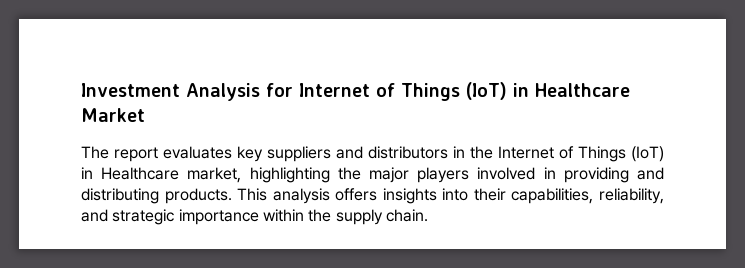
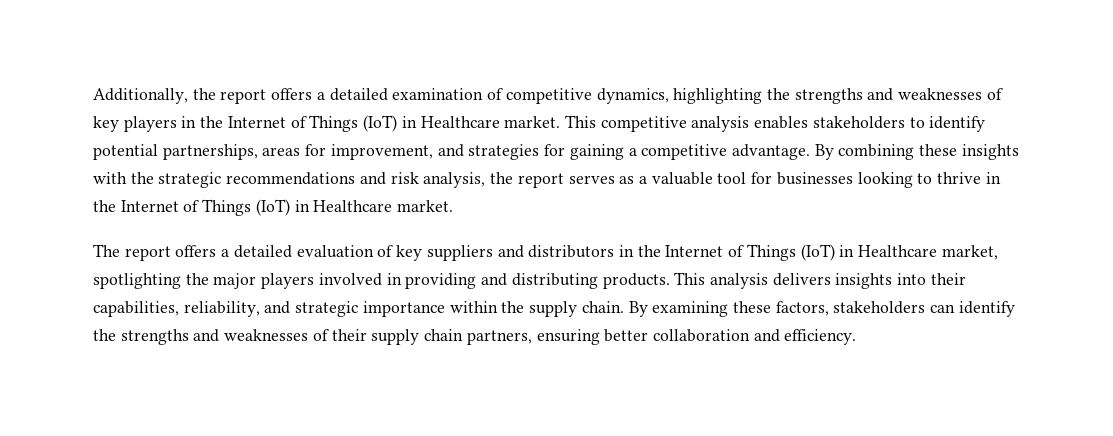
- Investment Analysis for Internet of Things (IoT) in Healthcare Market
- The report evaluates key suppliers and distributors in the Internet of Things (IoT) in Healthcare market, highlighting the major players involved in providing and distributing products.
+ Additionally, the report offers a detailed examination of competitive dynamics, highlighting the strengths and weaknesses of key players in the Internet of Things (IoT) in Healthcare market. This competitive analysis enables stakeholders to identify potential partnerships, areas for improvement, and strategies for gaining a competitive advantage. By combining these insights with the strategic recommendations and risk analysis, the report serves as a valuable tool for businesses looking to thrive in the Internet of Things (IoT) in Healthcare market.
+ The report offers a detailed evaluation of key suppliers and distributors in the Internet of Things (IoT) in Healthcare market, spotlighting the major players involved in providing and distributing products.
- This analysis offers insights into their capabilities, reliability, and strategic importance within the supply chain.
+ This analysis delivers insights into their capabilities, reliability, and strategic importance within the supply chain.
+ By examining these factors, stakeholders can identify the strengths and weaknesses of their supply chain partners, ensuring better collaboration and efficiency.

